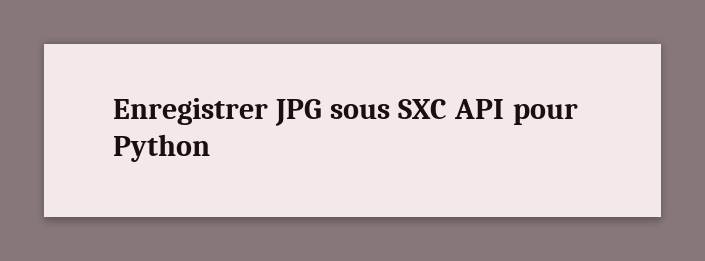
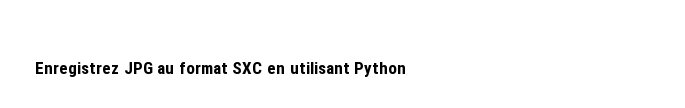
- Enregistrer JPG sous SXC API pour Python
+ Enregistrez JPG au format SXC en utilisant Python

